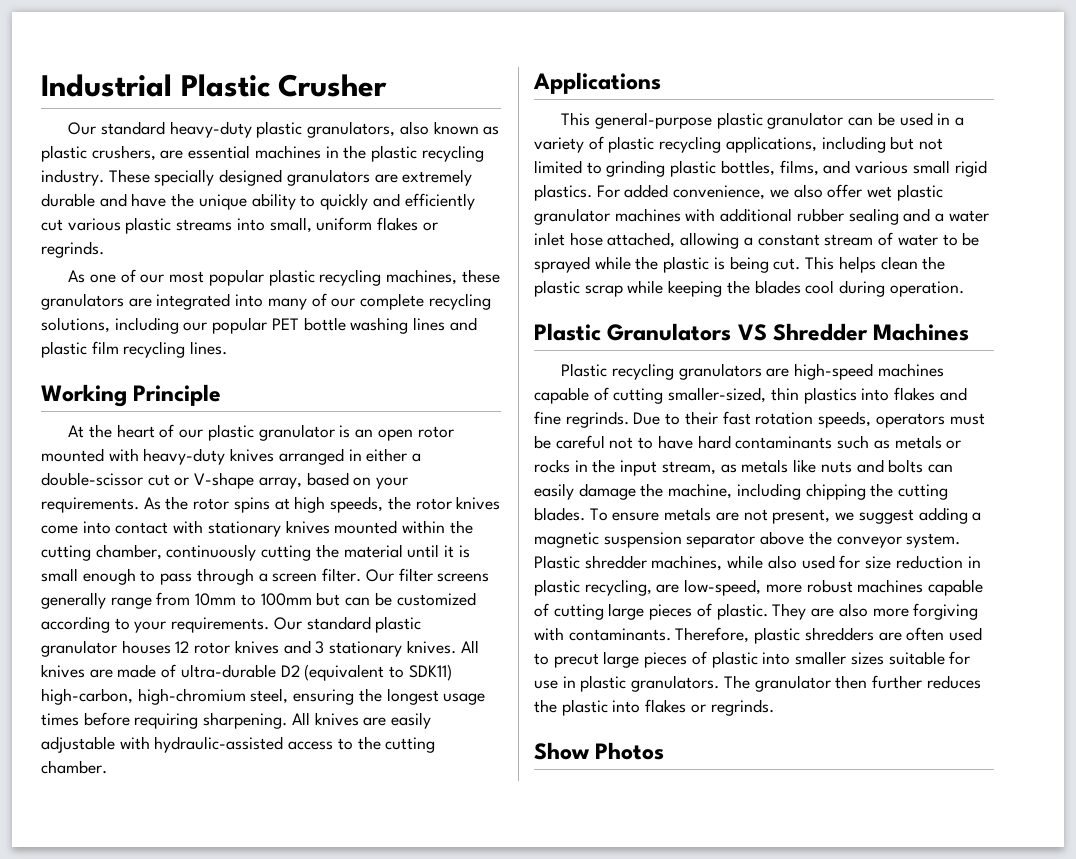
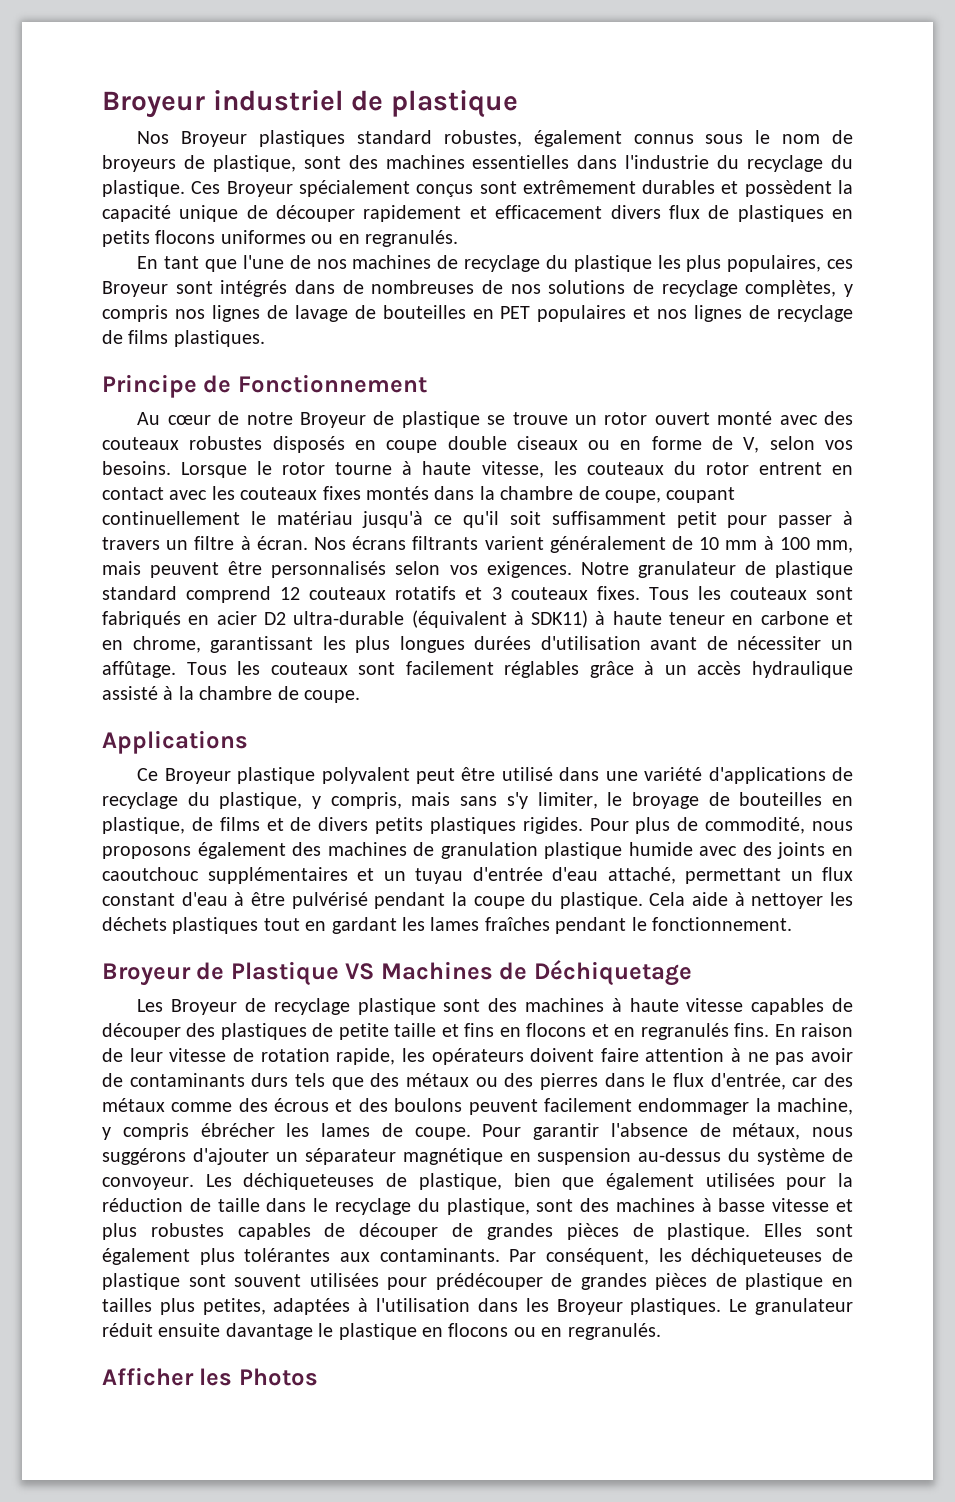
- Industrial Plastic Crusher
- Our standard heavy-duty plastic granulators, also known as plastic crushers, are essential machines in the plastic recycling industry. These specially designed granulators are extremely durable and have the unique ability to quickly and efficiently cut various plastic streams into small, uniform flakes or regrinds.
- As one of our most popular plastic recycling machines, these granulators are integrated into many of our complete recycling solutions, including our popular PET bottle washing lines and plastic film recycling lines.
- Working Principle
- At the heart of our plastic granulator is an open rotor mounted with heavy-duty knives arranged in either a double-scissor cut or V-shape array, based on your requirements. As the rotor spins at high speeds, the rotor knives come into contact with stationary knives mounted within the cutting chamber, continuously cutting the material until it is small enough to pass through a screen filter. Our filter screens generally range from 10mm to 100mm but can be customized according to your requirements. Our standard plastic granulator houses 12 rotor knives and 3 stationary knives. All knives are made of ultra-durable D2 (equivalent to SDK11) high-carbon, high-chromium steel, ensuring the longest usage times before requiring sharpening. All knives are easily adjustable with hydraulic-assisted access to the cutting chamber.
+ Broyeur industriel de plastique
+ Nos Broyeur plastiques standard robustes, également connus sous le nom de broyeurs de plastique, sont des machines essentielles dans l'industrie du recyclage du plastique. Ces Broyeur spécialement conçus sont extrêmement durables et possèdent la capacité unique de découper rapidement et efficacement divers flux de plastiques en petits flocons uniformes ou en regranulés.
+ En tant que l'une de nos machines de recyclage du plastique les plus populaires, ces Broyeur sont intégrés dans de nombreuses de nos solutions de recyclage complètes, y compris nos lignes de lavage de bouteilles en PET populaires et nos lignes de recyclage de films plastiques.
+ Principe de Fonctionnement
+ Au cœur de notre Broyeur de plastique se trouve un rotor ouvert monté avec des couteaux robustes disposés en coupe double ciseaux ou en forme de V, selon vos besoins. Lorsque le rotor tourne à haute vitesse, les couteaux du rotor entrent en contact avec les couteaux fixes montés dans la chambre de coupe, coupant continuellement le matériau jusqu'à ce qu'il soit suffisamment petit pour passer à travers un filtre à écran. Nos écrans filtrants varient généralement de 10 mm à 100 mm, mais peuvent être personnalisés selon vos exigences. Notre granulateur de plastique standard comprend 12 couteaux rotatifs et 3 couteaux fixes. Tous les couteaux sont fabriqués en acier D2 ultra-durable (équivalent à SDK11) à haute teneur en carbone et en chrome, garantissant les plus longues durées d'utilisation avant de nécessiter un affûtage. Tous les couteaux sont facilement réglables grâce à un accès hydraulique assisté à la chambre de coupe.
  Applications
- This general-purpose plastic granulator can be used in a variety of plastic recycling applications, including but not limited to grinding plastic bottles, films, and various small rigid plastics. For added convenience, we also offer wet plastic granulator machines with additional rubber sealing and a water inlet hose attached, allowing a constant stream of water to be sprayed while the plastic is being cut. This helps clean the plastic scrap while keeping the blades cool during operation.
- Plastic Granulators VS Shredder Machines
- Plastic recycling granulators are high-speed machines capable of cutting smaller-sized, thin plastics into flakes and fine regrinds. Due to their fast rotation speeds, operators must be careful not to have hard contaminants such as metals or rocks in the input stream, as metals like nuts and bolts can easily damage the machine, including chipping the cutting blades. To ensure metals are not present, we suggest adding a magnetic suspension separator above the conveyor system. Plastic shredder machines, while also used for size reduction in plastic recycling, are low-speed, more robust machines capable of cutting large pieces of plastic. They are also more forgiving with contaminants. Therefore, plastic shredders are often used to precut large pieces of plastic into smaller sizes suitable for use in plastic granulators. The granulator then further reduces the plastic into flakes or regrinds.
- Show Photos
+ Ce Broyeur plastique polyvalent peut être utilisé dans une variété d'applications de recyclage du plastique, y compris, mais sans s'y limiter, le broyage de bouteilles en plastique, de films et de divers petits plastiques rigides. Pour plus de commodité, nous proposons également des machines de granulation plastique humide avec des joints en caoutchouc supplémentaires et un tuyau d'entrée d'eau attaché, permettant un flux constant d'eau à être pulvérisé pendant la coupe du plastique. Cela aide à nettoyer les déchets plastiques tout en gardant les lames fraîches pendant le fonctionnement.
+ Broyeur de Plastique VS Machines de Déchiquetage
+ Les Broyeur de recyclage plastique sont des machines à haute vitesse capables de découper des plastiques de petite taille et fins en flocons et en regranulés fins. En raison de leur vitesse de rotation rapide, les opérateurs doivent faire attention à ne pas avoir de contaminants durs tels que des métaux ou des pierres dans le flux d'entrée, car des métaux comme des écrous et des boulons peuvent facilement endommager la machine, y compris ébrécher les lames de coupe. Pour garantir l'absence de métaux, nous suggérons d'ajouter un séparateur magnétique en suspension au-dessus du système de convoyeur. Les déchiqueteuses de plastique, bien que également utilisées pour la réduction de taille dans le recyclage du plastique, sont des machines à basse vitesse et plus robustes capables de découper de grandes pièces de plastique. Elles sont également plus tolérantes aux contaminants. Par conséquent, les déchiqueteuses de plastique sont souvent utilisées pour prédécouper de grandes pièces de plastique en tailles plus petites, adaptées à l'utilisation dans les Broyeur plastiques. Le granulateur réduit ensuite davantage le plastique en flocons ou en regranulés.
+ Afficher les Photos

